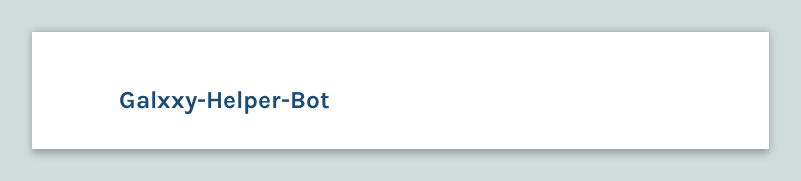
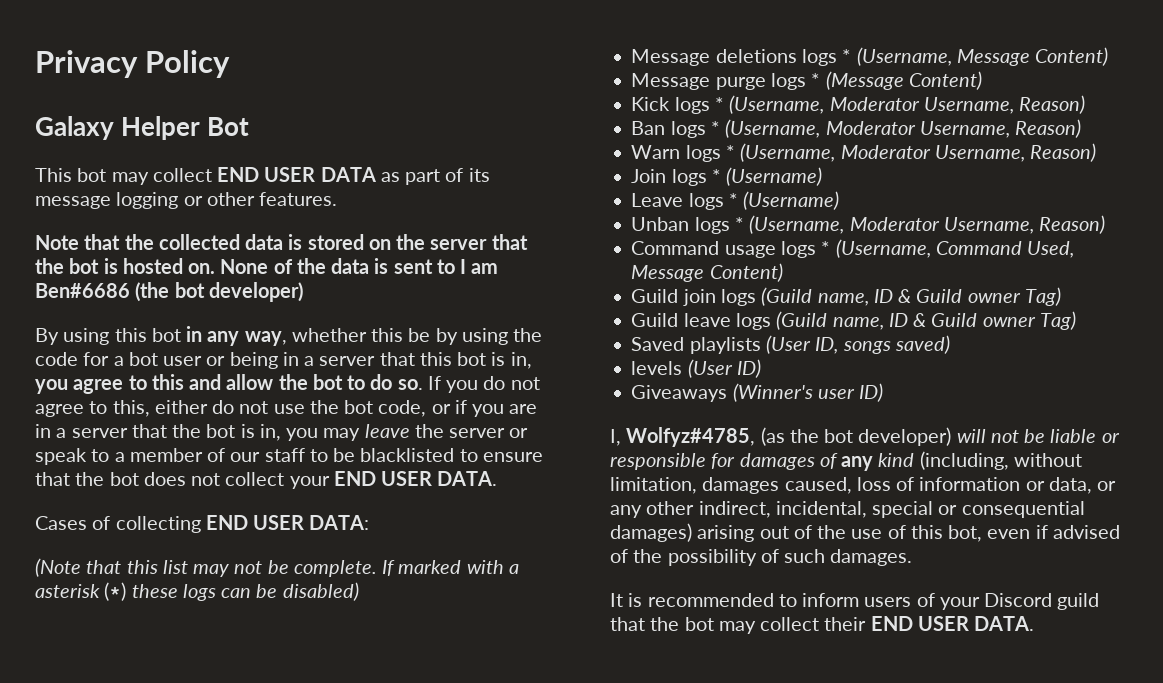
- Galxxy-Helper-Bot
+ Privacy Policy
+ Galaxy Helper Bot
+ This bot may collect END USER DATA as part of its message logging or other features.
+ Note that the collected data is stored on the server that the bot is hosted on. None of the data is sent to I am Ben#6686 (the bot developer)
+ By using this bot in any way, whether this be by using the code for a bot user or being in a server that this bot is in, you agree to this and allow the bot to do so. If you do not agree to this, either do not use the bot code, or if you are in a server that the bot is in, you may leave the server or speak to a member of our staff to be blacklisted to ensure that the bot does not collect your END USER DATA.
+ Cases of collecting END USER DATA:
+ (Note that this list may not be complete. If marked with a asterisk (*) these logs can be disabled)
+ Message deletions logs * (Username, Message Content)
+ Message purge logs * (Message Content)
+ Kick logs * (Username, Moderator Username, Reason)
+ Ban logs * (Username, Moderator Username, Reason)
+ Warn logs * (Username, Moderator Username, Reason)
+ Join logs * (Username)
+ Leave logs * (Username)
+ Unban logs * (Username, Moderator Username, Reason)
+ Command usage logs * (Username, Command Used, Message Content)
+ Guild join logs (Guild name, ID & Guild owner Tag)
+ Guild leave logs (Guild name, ID & Guild owner Tag)
+ Saved playlists (User ID, songs saved)
+ levels (User ID)
+ Giveaways (Winner's user ID)
+ I, Wolfyz#4785, (as the bot developer) will not be liable or responsible for damages of any kind (including, without limitation, damages caused, loss of information or data, or any other indirect, incidental, special or consequential damages) arising out of the use of this bot, even if advised of the possibility of such damages.
+ It is recommended to inform users of your Discord guild that the bot may collect their END USER DATA.

